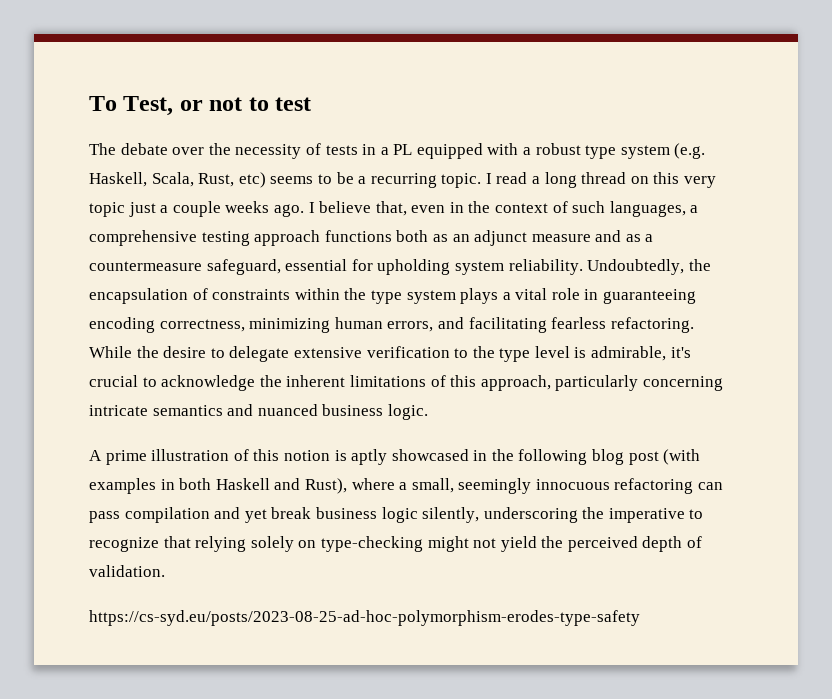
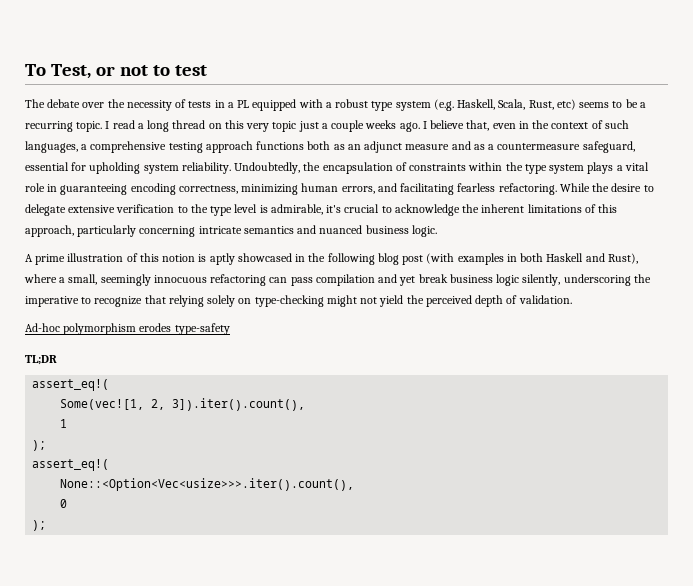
- https://cs-syd.eu/posts/2023-08-25-ad-hoc-polymorphism-erodes-type-safety
+ Ad-hoc polymorphism erodes type-safety
+ TL;DR
+ assert_eq!(
+ Some(vec![1, 2, 3]).iter().count(),
+ 1
+ );
+ assert_eq!(
+ None::<Option<Vec<usize>>>.iter().count(),
+ 0
+ );

